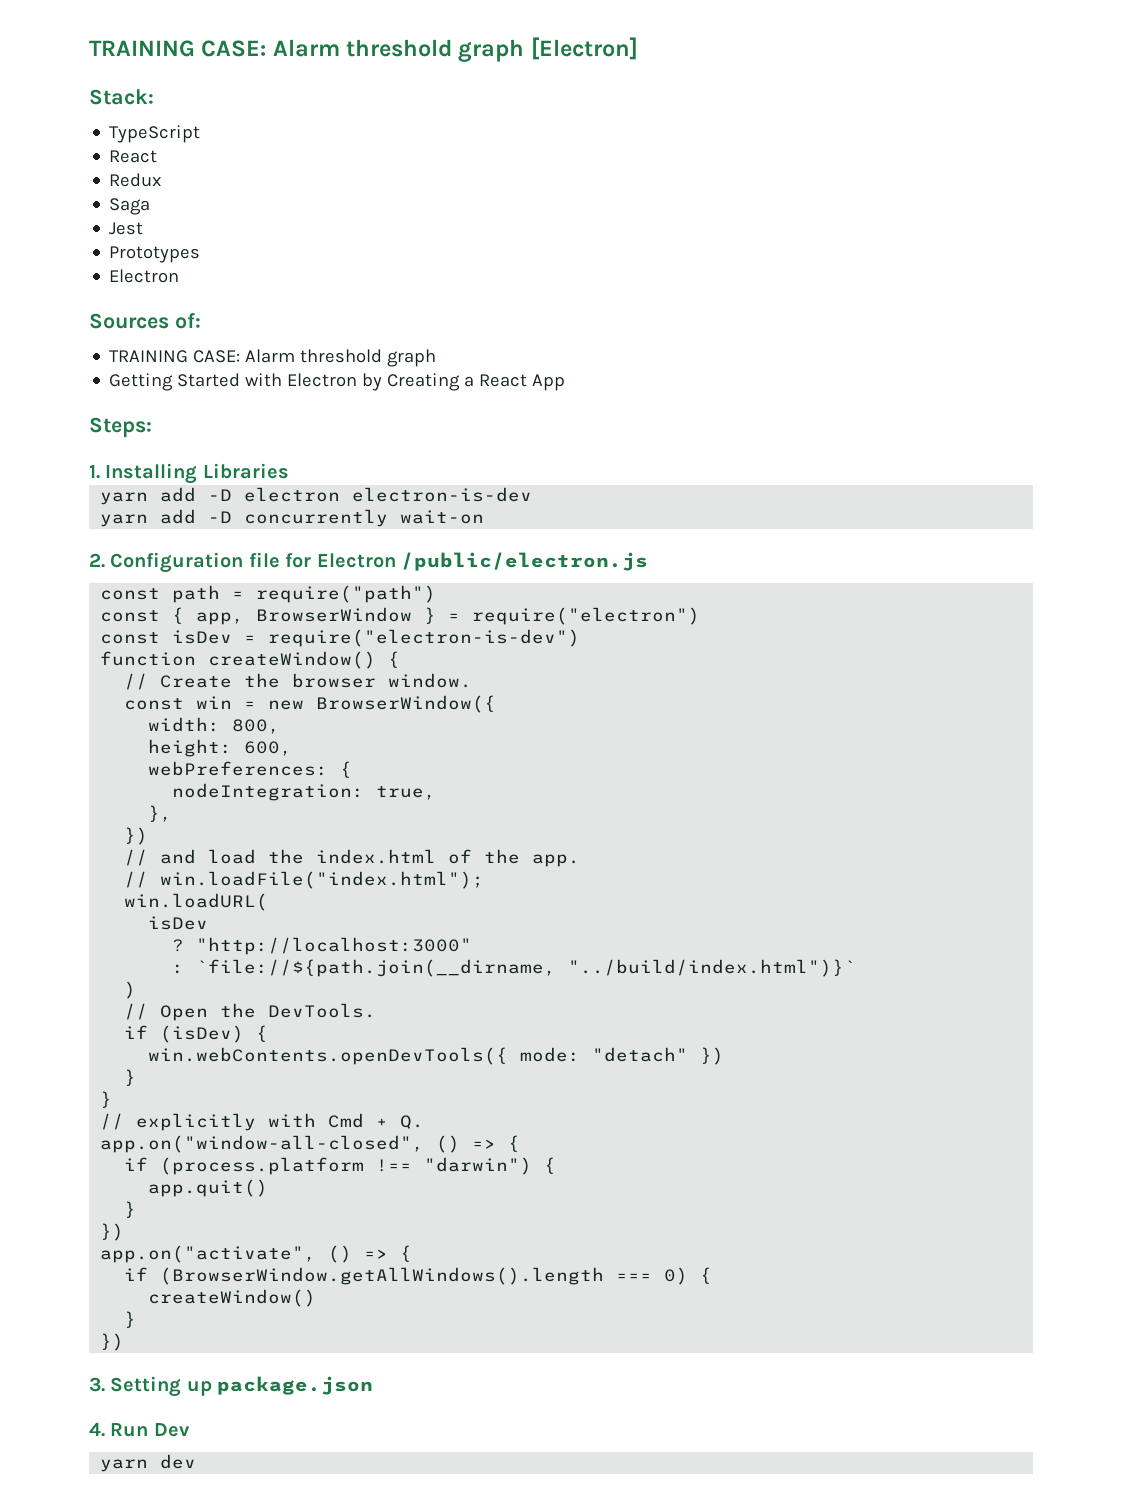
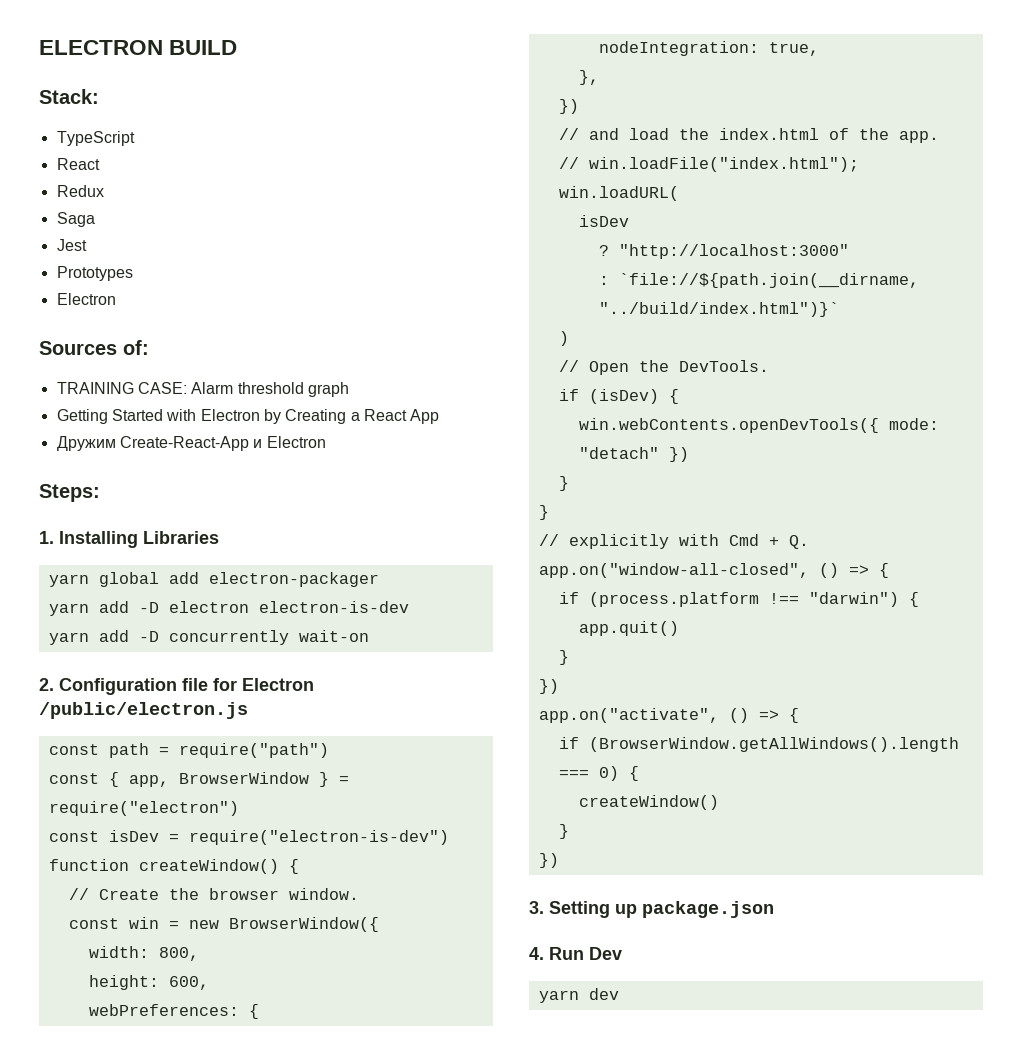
- TRAINING CASE: Alarm threshold graph [Electron]
+ ELECTRON BUILD
+ Дружим Create-React-App и Electron
+ yarn global add electron-packager

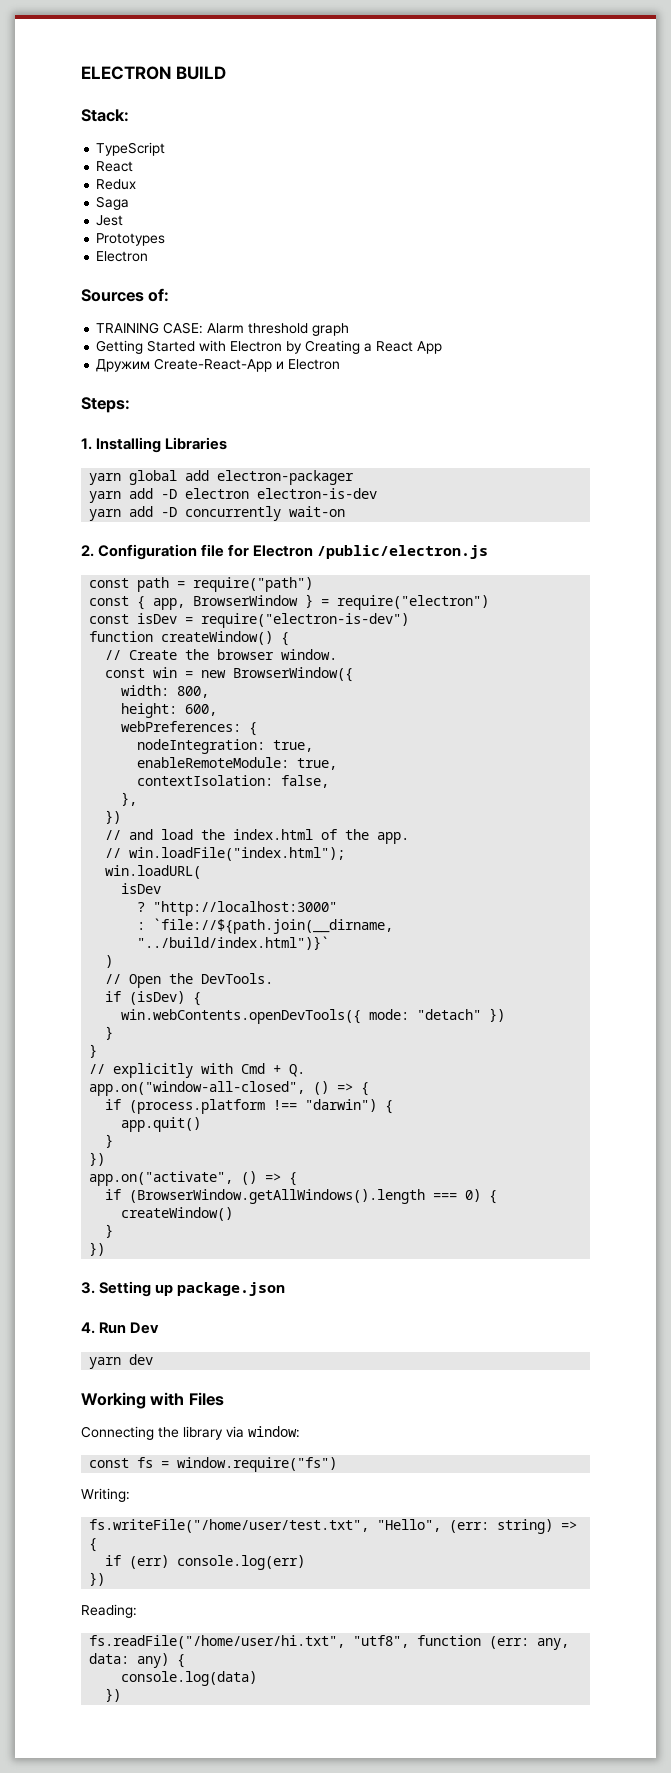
+ enableRemoteModule: true,
+ contextIsolation: false,
+ Working with Files
+ Connecting the library via window:
+ const fs = window.require("fs")
+ Writing:
+ fs.writeFile("/home/user/test.txt", "Hello", (err: string) => {
+ if (err) console.log(err)
+ })
+ Reading:
+ fs.readFile("/home/user/hi.txt", "utf8", function (err: any, data: any) {
+ console.log(data)
+ })

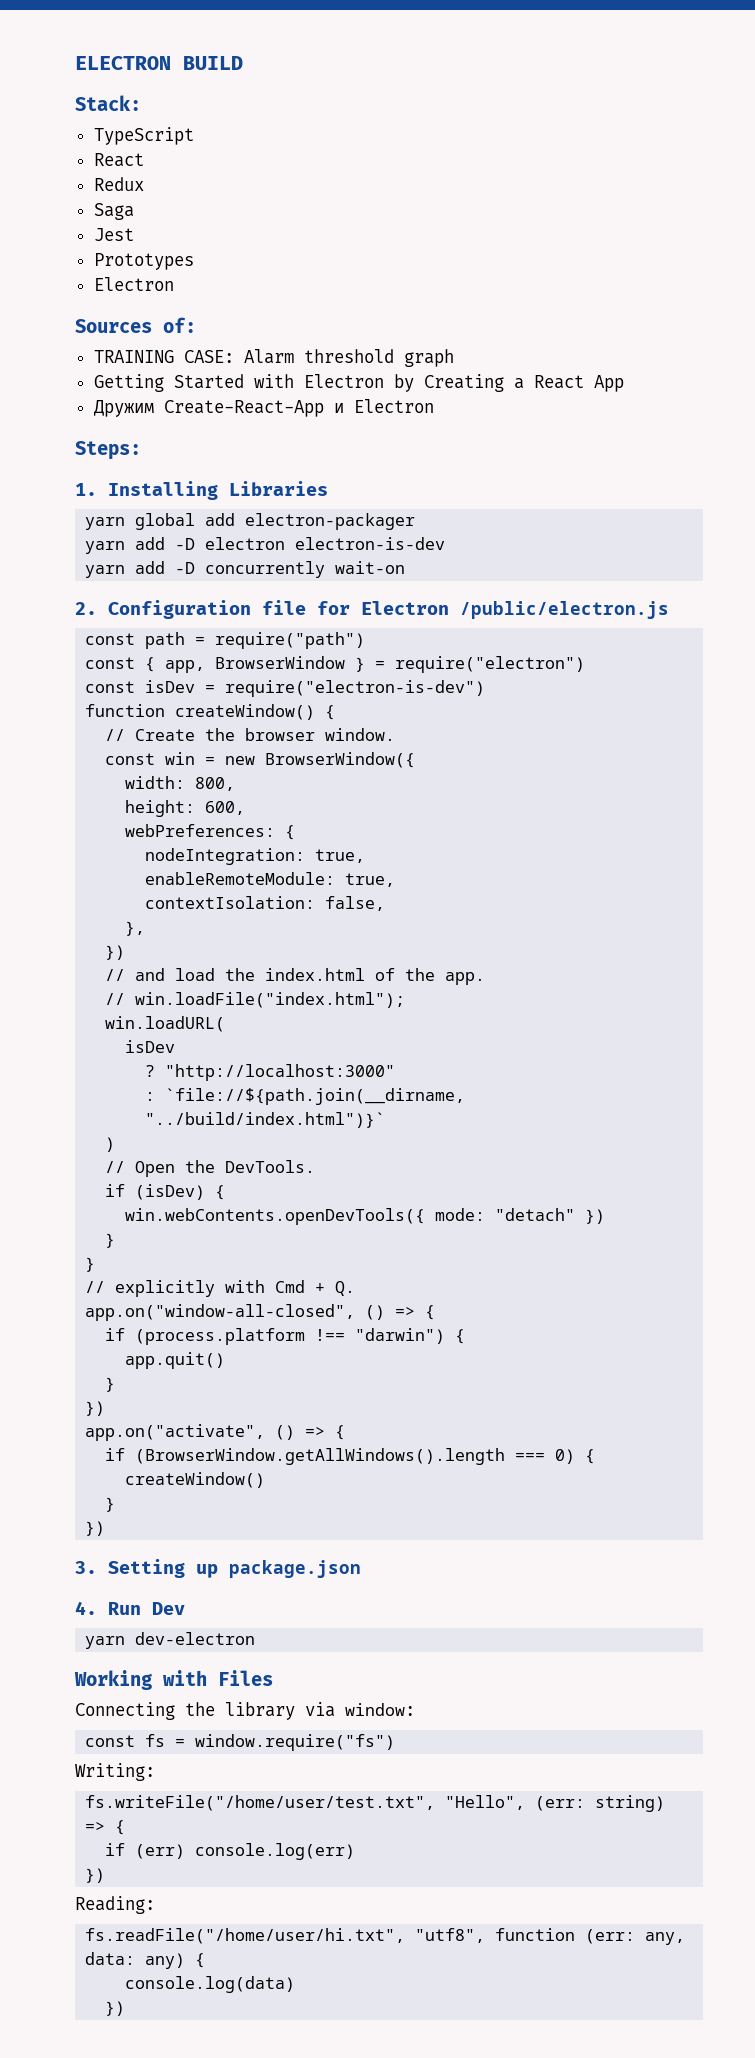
- yarn dev
+ yarn dev-electron

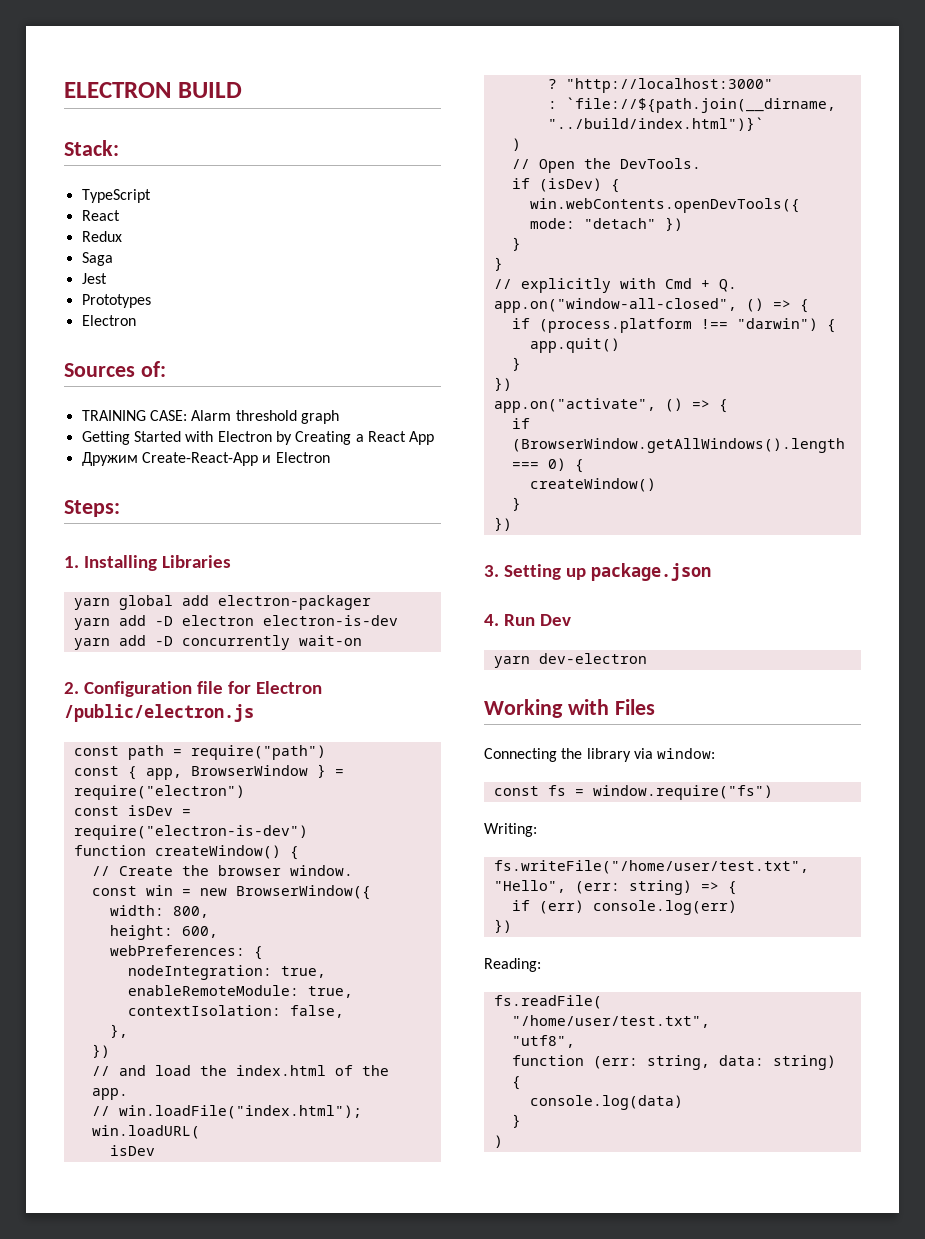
- fs.readFile("/home/user/hi.txt", "utf8", function (err: any, data: any) {
+ fs.readFile(
+ "/home/user/test.txt",
+ "utf8",
+ function (err: string, data: string) {
  console.log(data)
- })
+ }
+ )

